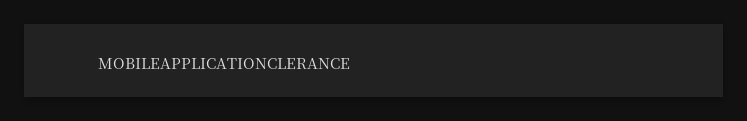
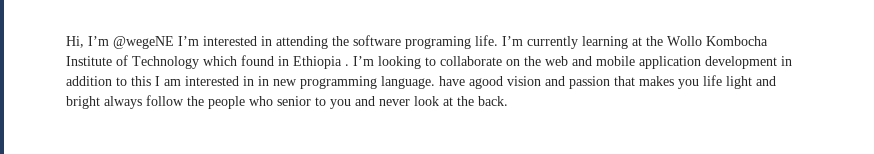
- MOBILEAPPLICATIONCLERANCE
+ Hi, I’m @wegeNE I’m interested in attending the software programing life. I’m currently learning at the Wollo Kombocha Institute of Technology which found in Ethiopia . I’m looking to collaborate on the web and mobile application development in addition to this I am interested in in new programming language. have agood vision and passion that makes you life light and bright always follow the people who senior to you and never look at the back.

